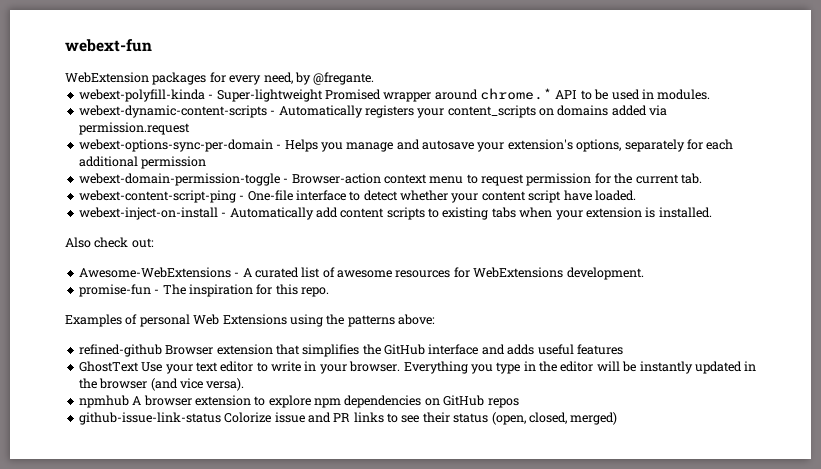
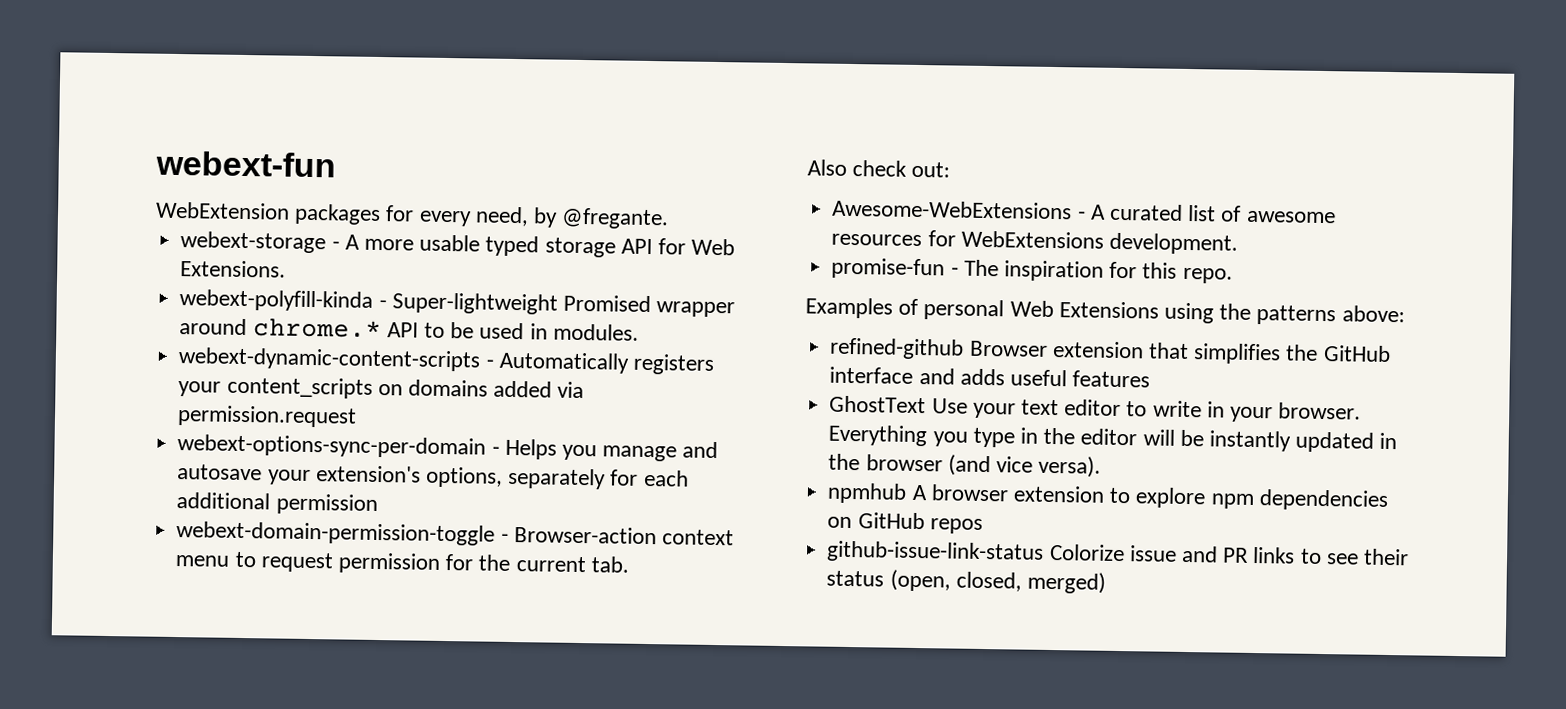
+ webext-storage - A more usable typed storage API for Web Extensions.
- webext-content-script-ping - One-file interface to detect whether your content script have loaded.
- webext-inject-on-install - Automatically add content scripts to existing tabs when your extension is installed.

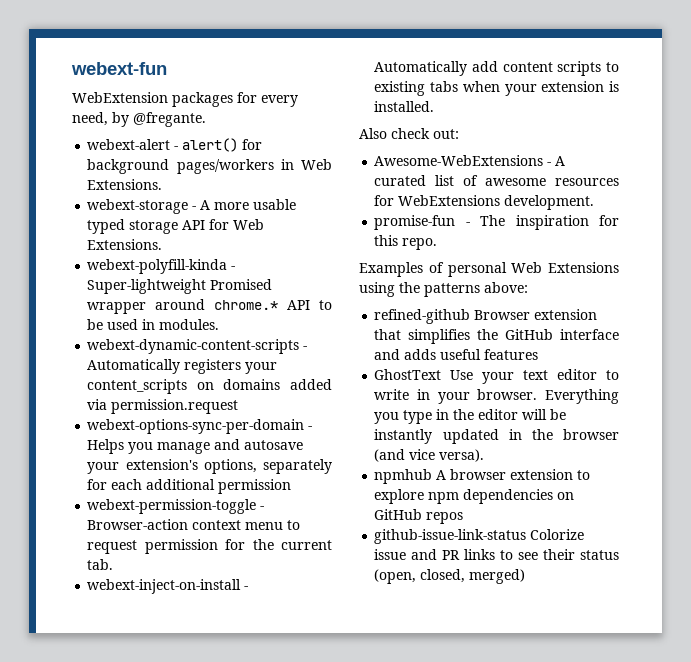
+ webext-alert - alert() for background pages/workers in Web Extensions.
- webext-domain-permission-toggle - Browser-action context menu to request permission for the current tab.
+ webext-permission-toggle - Browser-action context menu to request permission for the current tab.
+ webext-inject-on-install - Automatically add content scripts to existing tabs when your extension is installed.

